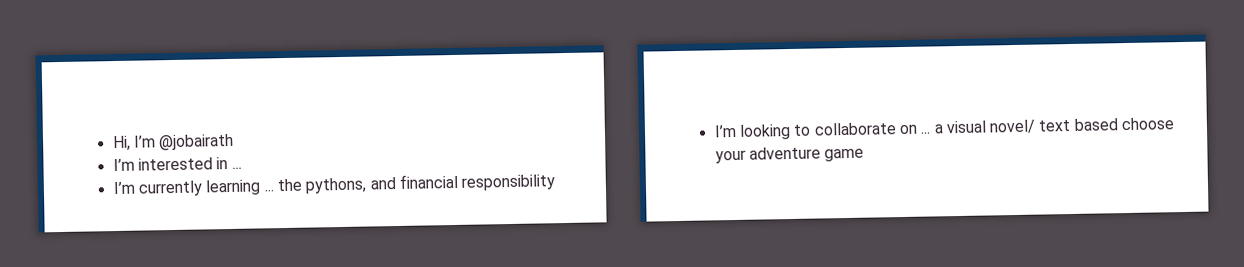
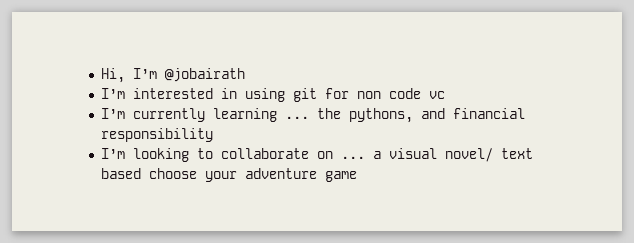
- I’m interested in ...
+ I’m interested in using git for non code vc

